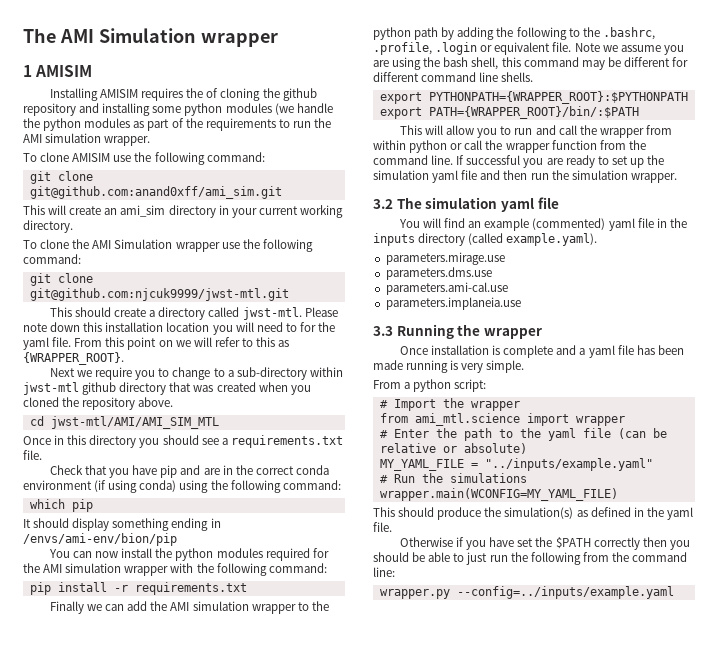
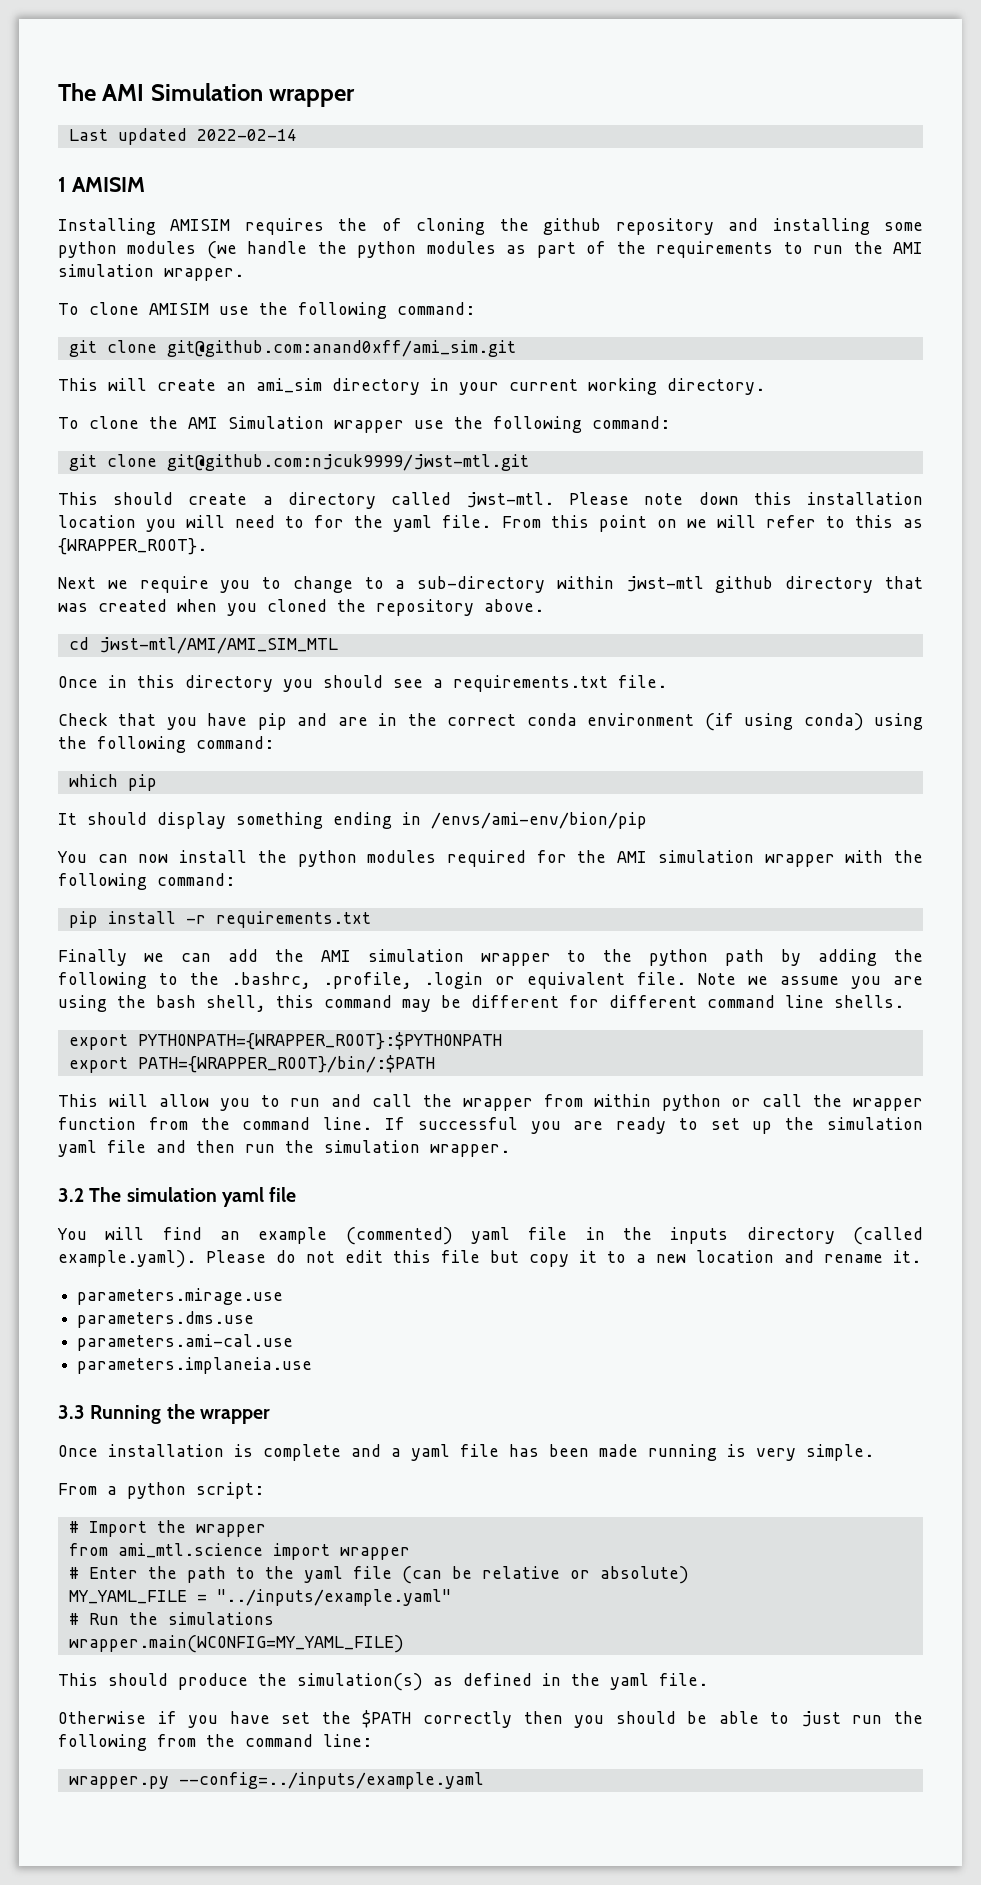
+ Last updated 2022-02-14
- You will find an example (commented) yaml file in the inputs directory (called example.yaml).
+ You will find an example (commented) yaml file in the inputs directory (called example.yaml). Please do not edit this file but copy it to a new location and rename it.

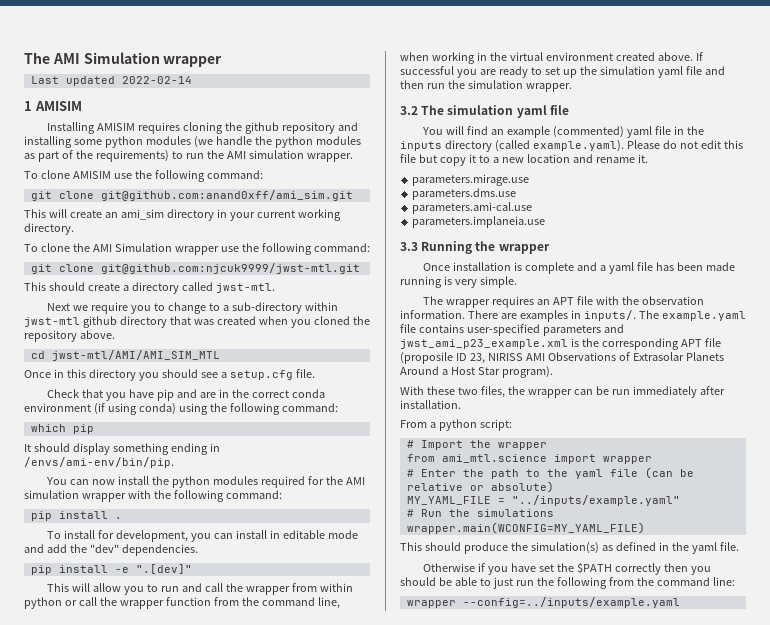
- Installing AMISIM requires the of cloning the github repository and installing some python modules (we handle the python modules as part of the requirements to run the AMI simulation wrapper.
+ Installing AMISIM requires cloning the github repository and installing some python modules (we handle the python modules as part of the requirements) to run the AMI simulation wrapper.
- Please note down this installation location you will need to for the yaml file. From this point on we will refer to this as {WRAPPER_ROOT}.
- Once in this directory you should see a requirements.txt file.
+ Once in this directory you should see a setup.cfg file.
- It should display something ending in /envs/ami-env/bion/pip
+ It should display something ending in /envs/ami-env/bin/pip.
- pip install -r requirements.txt
- Finally we can add the AMI simulation wrapper to the python path by adding the following to the .bashrc, .profile, .login or equivalent file. Note we assume you are using the bash shell, this command may be different for different command line shells.
- export PYTHONPATH={WRAPPER_ROOT}:$PYTHONPATH
- export PATH={WRAPPER_ROOT}/bin/:$PATH
+ pip install .
+ To install for development, you can install in editable mode and add the "dev" dependencies.
+ pip install -e ".[dev]"
- This will allow you to run and call the wrapper from within python or call the wrapper function from the command line.
+ This will allow you to run and call the wrapper from within python or call the wrapper function from the command line, when working in the virtual environment created above.
+ The wrapper requires an APT file with the observation information. There are examples in inputs/. The example.yaml file contains user-specified parameters and jwst_ami_p23_example.xml is the corresponding APT file (proposile ID 23, NIRISS AMI Observations of Extrasolar Planets Around a Host Star program).
+ With these two files, the wrapper can be run immediately after installation.
- wrapper.py --config=../inputs/example.yaml
+ wrapper --config=../inputs/example.yaml

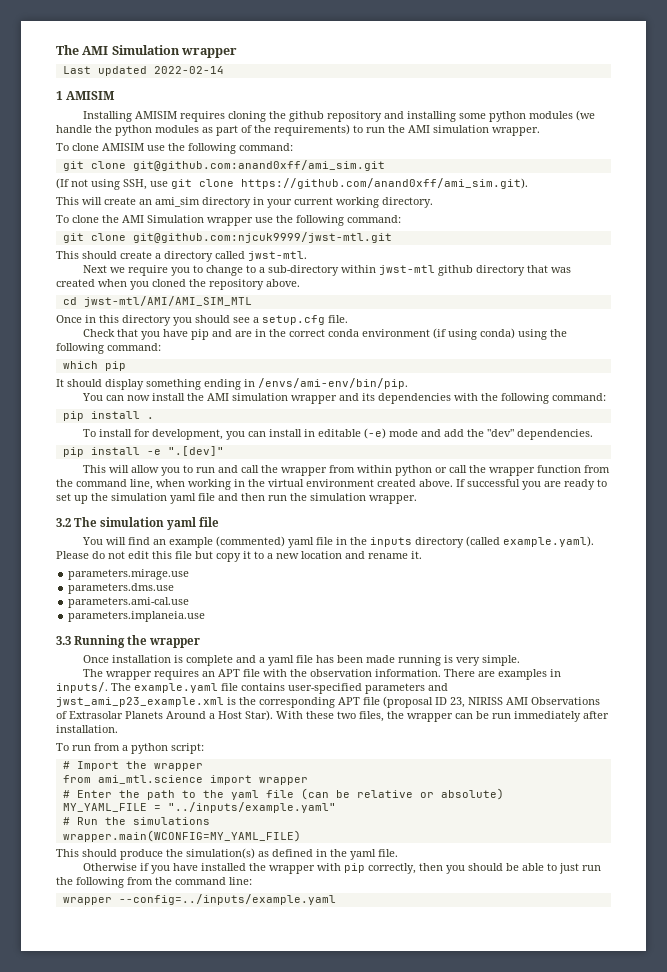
+ (If not using SSH, use git clone https://github.com/anand0xff/ami_sim.git).
- You can now install the python modules required for the AMI simulation wrapper with the following command:
+ You can now install the AMI simulation wrapper and its dependencies with the following command:
- To install for development, you can install in editable mode and add the "dev" dependencies.
+ To install for development, you can install in editable (-e) mode and add the "dev" dependencies.
- The example.yaml file contains user-specified parameters and jwst_ami_p23_example.xml is the corresponding APT file (proposile ID 23, NIRISS AMI Observations of Extrasolar Planets Around a Host Star program).
- With these two files, the wrapper can be run immediately after installation.
+ The example.yaml file contains user-specified parameters and jwst_ami_p23_example.xml is the corresponding APT file (proposal ID 23, NIRISS AMI Observations of Extrasolar Planets Around a Host Star). With these two files, the wrapper can be run immediately after installation.
- From a python script:
+ To run from a python script:
- Otherwise if you have set the $PATH correctly then you should be able to just run the following from the command line:
+ Otherwise if you have installed the wrapper with pip correctly, then you should be able to just run the following from the command line:

